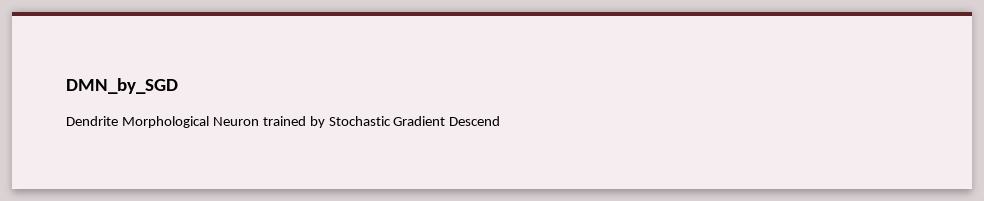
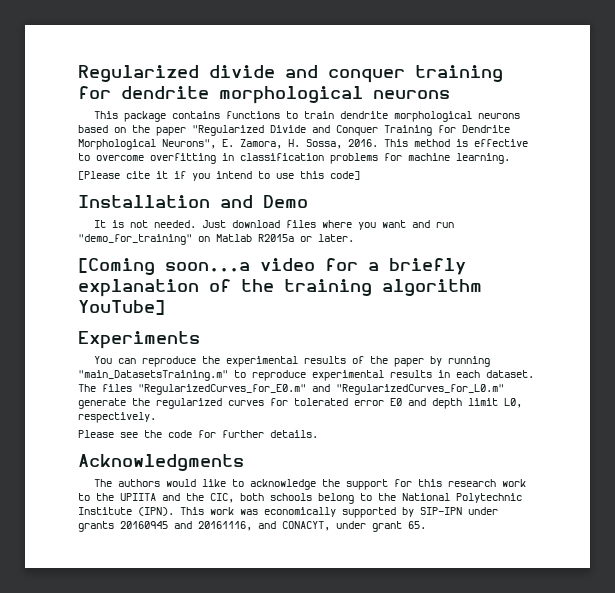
- DMN_by_SGD
- Dendrite Morphological Neuron trained by Stochastic Gradient Descend
+ Regularized divide and conquer training for dendrite morphological neurons
+ This package contains functions to train dendrite morphological neurons based on the paper "Regularized Divide and Conquer Training for Dendrite Morphological Neurons", E. Zamora, H. Sossa, 2016. This method is effective to overcome overfitting in classification problems for machine learning.
+ [Please cite it if you intend to use this code]
+ Installation and Demo
+ It is not needed. Just download files where you want and run "demo_for_training" on Matlab R2015a or later.
+ [Coming soon...a video for a briefly explanation of the training algorithm YouTube]
+ Experiments
+ You can reproduce the experimental results of the paper by running "main_DatasetsTraining.m" to reproduce experimental results in each dataset. The files "RegularizedCurves_for_E0.m" and "RegularizedCurves_for_L0.m" generate the regularized curves for tolerated error E0 and depth limit L0, respectively.
+ Please see the code for further details.
+ Acknowledgments
+ The authors would like to acknowledge the support for this research work to the UPIITA and the CIC, both schools belong to the National Polytechnic Institute (IPN). This work was economically supported by SIP-IPN under grants 20160945 and 20161116, and CONACYT, under grant 65.

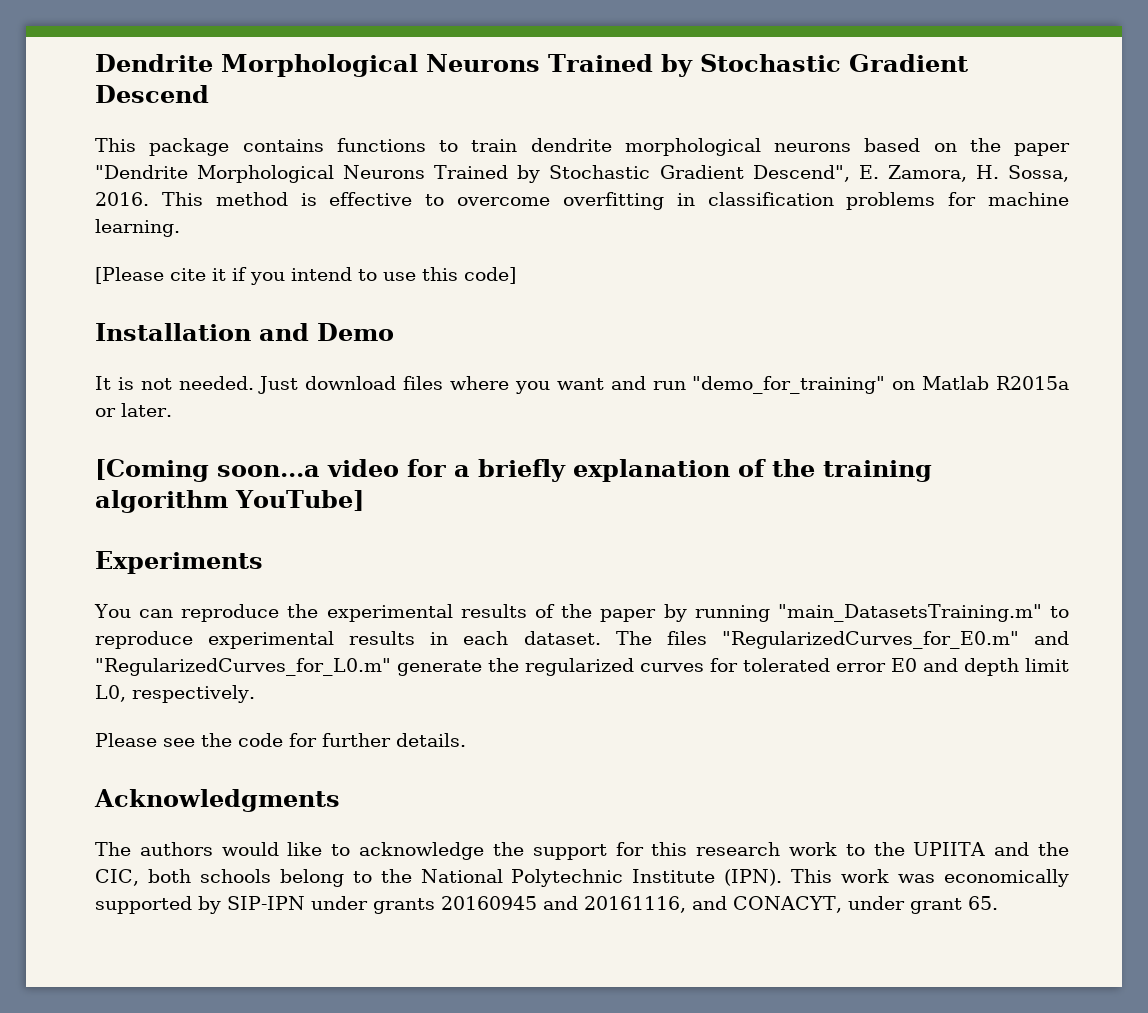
- Regularized divide and conquer training for dendrite morphological neurons
+ Dendrite Morphological Neurons Trained by Stochastic Gradient Descend
- This package contains functions to train dendrite morphological neurons based on the paper "Regularized Divide and Conquer Training for Dendrite Morphological Neurons", E. Zamora, H. Sossa, 2016.
+ This package contains functions to train dendrite morphological neurons based on the paper "Dendrite Morphological Neurons Trained by Stochastic Gradient Descend", E. Zamora, H. Sossa, 2016.

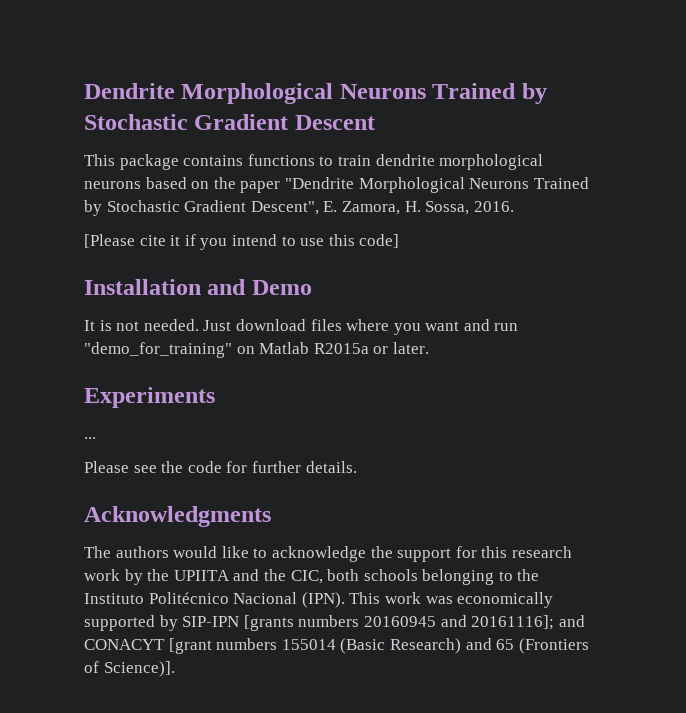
- Dendrite Morphological Neurons Trained by Stochastic Gradient Descend
+ Dendrite Morphological Neurons Trained by Stochastic Gradient Descent
- This package contains functions to train dendrite morphological neurons based on the paper "Dendrite Morphological Neurons Trained by Stochastic Gradient Descend", E. Zamora, H. Sossa, 2016. This method is effective to overcome overfitting in classification problems for machine learning.
+ This package contains functions to train dendrite morphological neurons based on the paper "Dendrite Morphological Neurons Trained by Stochastic Gradient Descent", E. Zamora, H. Sossa, 2016.
- [Coming soon...a video for a briefly explanation of the training algorithm YouTube]
  Experiments
- You can reproduce the experimental results of the paper by running "main_DatasetsTraining.m" to reproduce experimental results in each dataset. The files "RegularizedCurves_for_E0.m" and "RegularizedCurves_for_L0.m" generate the regularized curves for tolerated error E0 and depth limit L0, respectively.
+ ...
- The authors would like to acknowledge the support for this research work to the UPIITA and the CIC, both schools belong to the National Polytechnic Institute (IPN).
+ The authors would like to acknowledge the support for this research work by the UPIITA and the CIC, both schools belonging to the Instituto Politécnico Nacional (IPN).
- This work was economically supported by SIP-IPN under grants 20160945 and 20161116, and CONACYT, under grant 65.
+ This work was economically supported by SIP-IPN [grants numbers 20160945 and 20161116]; and CONACYT [grant numbers 155014 (Basic Research) and 65 (Frontiers of Science)].

